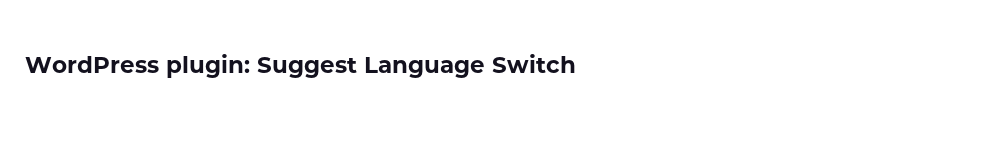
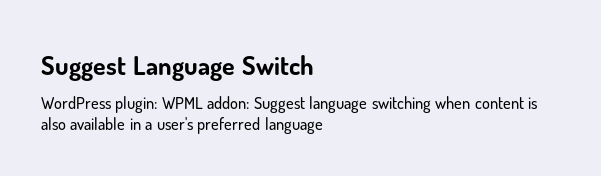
- WordPress plugin: Suggest Language Switch
+ Suggest Language Switch
+ WordPress plugin: WPML addon: Suggest language switching when content is also available in a user's preferred language

